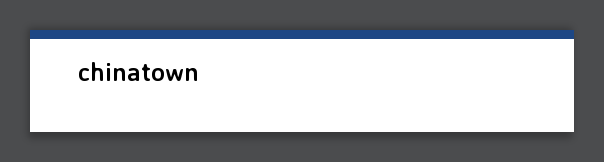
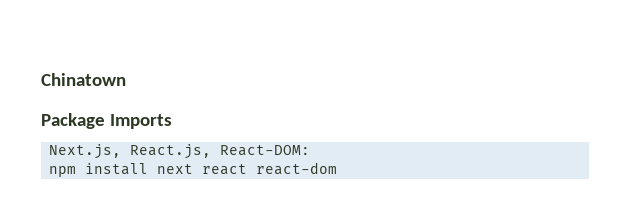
- chinatown
+ Chinatown
+ Package Imports
+ Next.js, React.js, React-DOM:
+ npm install next react react-dom

